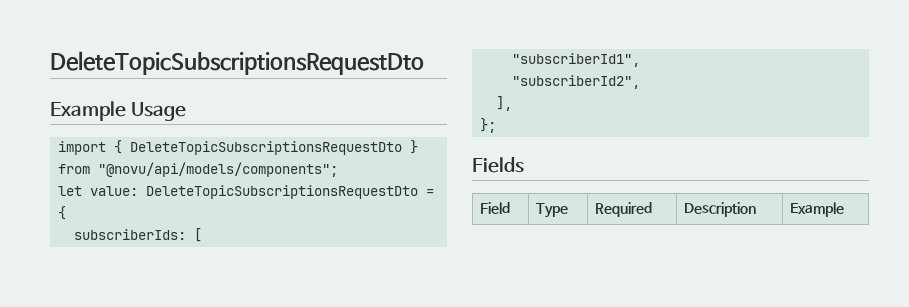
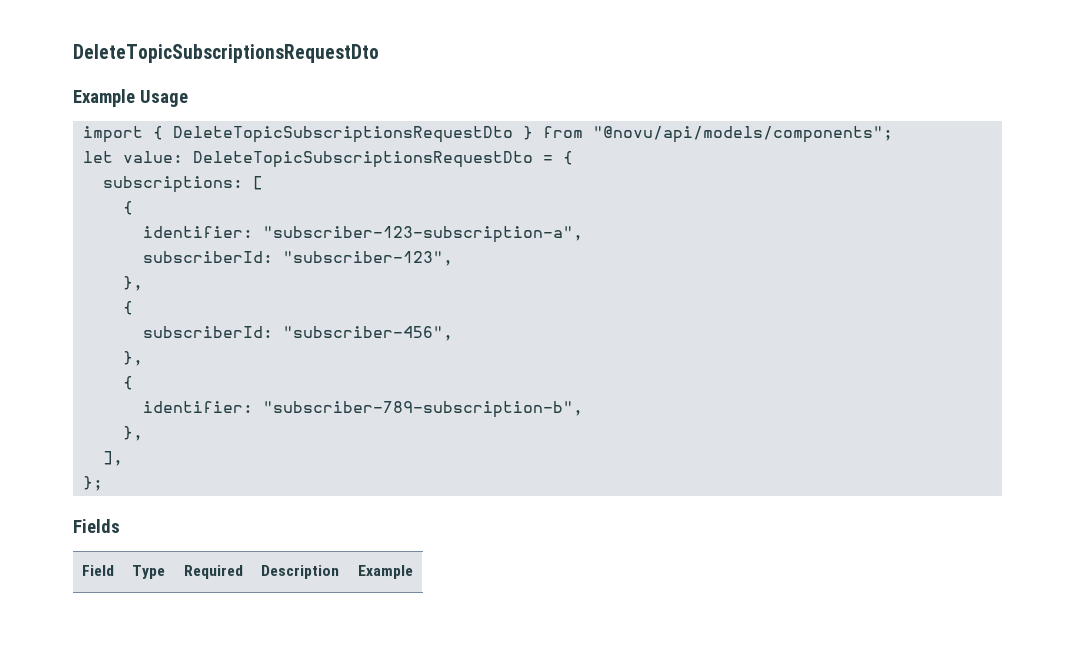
- subscriberIds: [
- "subscriberId1",
- "subscriberId2",
+ subscriptions: [
+ {
+ identifier: "subscriber-123-subscription-a",
+ subscriberId: "subscriber-123",
+ },
+ {
+ subscriberId: "subscriber-456",
+ },
+ {
+ identifier: "subscriber-789-subscription-b",
+ },

